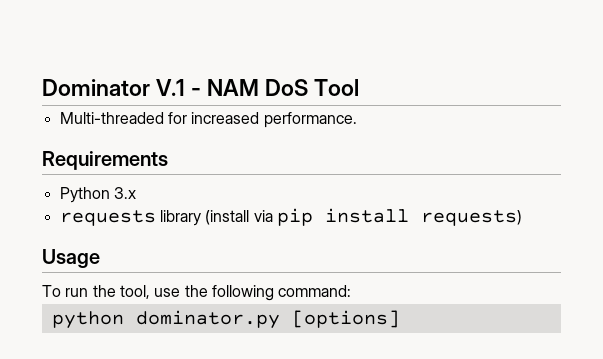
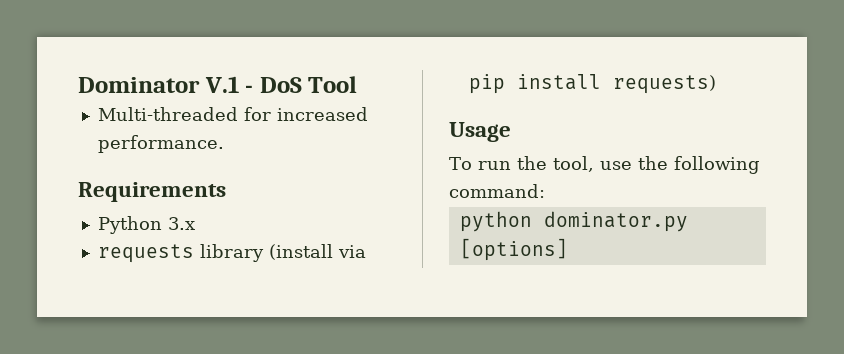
- Dominator V.1 - NAM DoS Tool
+ Dominator V.1 - DoS Tool

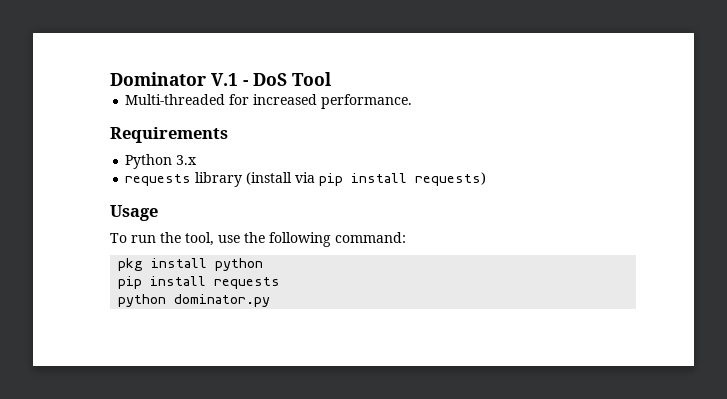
+ pkg install python
+ pip install requests
- python dominator.py [options]
+ python dominator.py

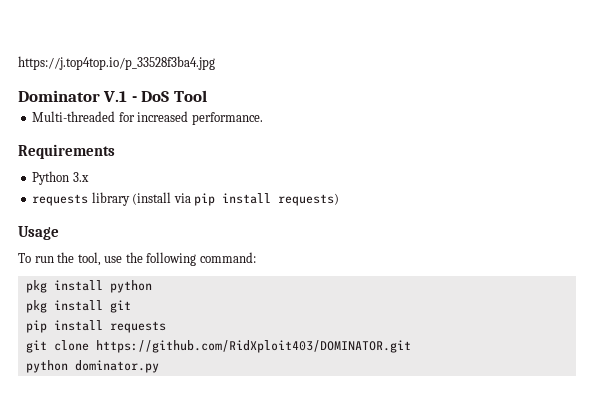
+ https://j.top4top.io/p_33528f3ba4.jpg
+ pkg install git
+ git clone https://github.com/RidXploit403/DOMINATOR.git

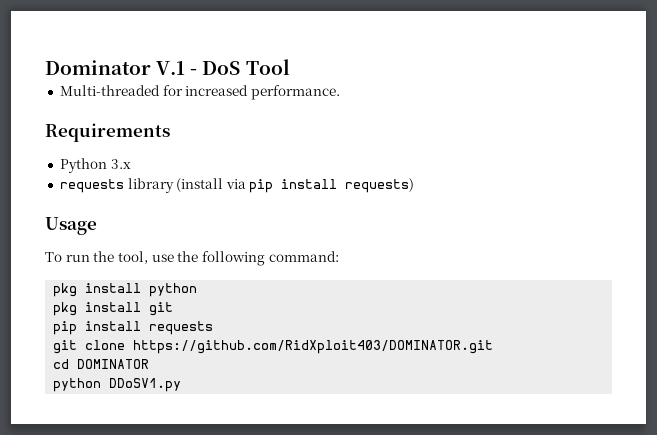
- https://j.top4top.io/p_33528f3ba4.jpg
- python dominator.py
+ cd DOMINATOR
+ python DDoSV1.py

